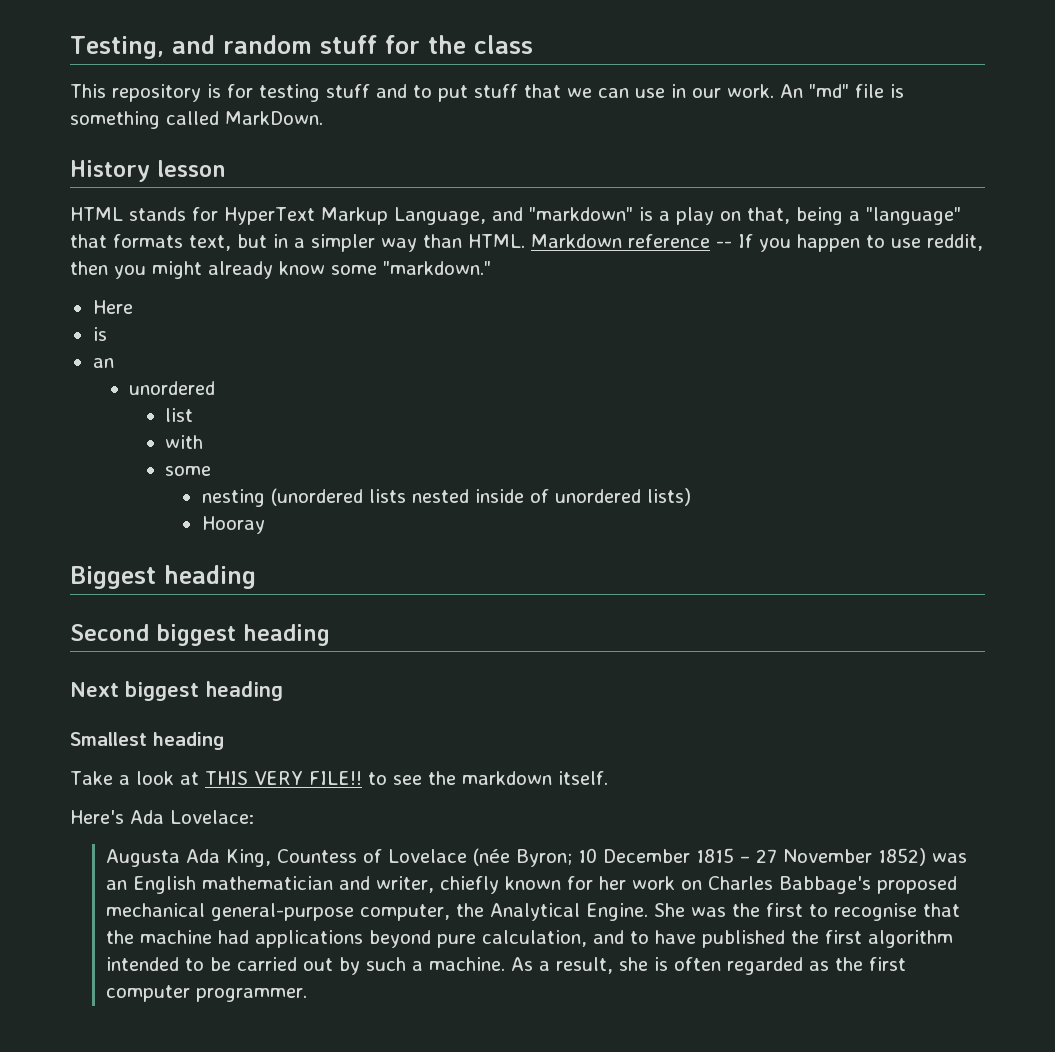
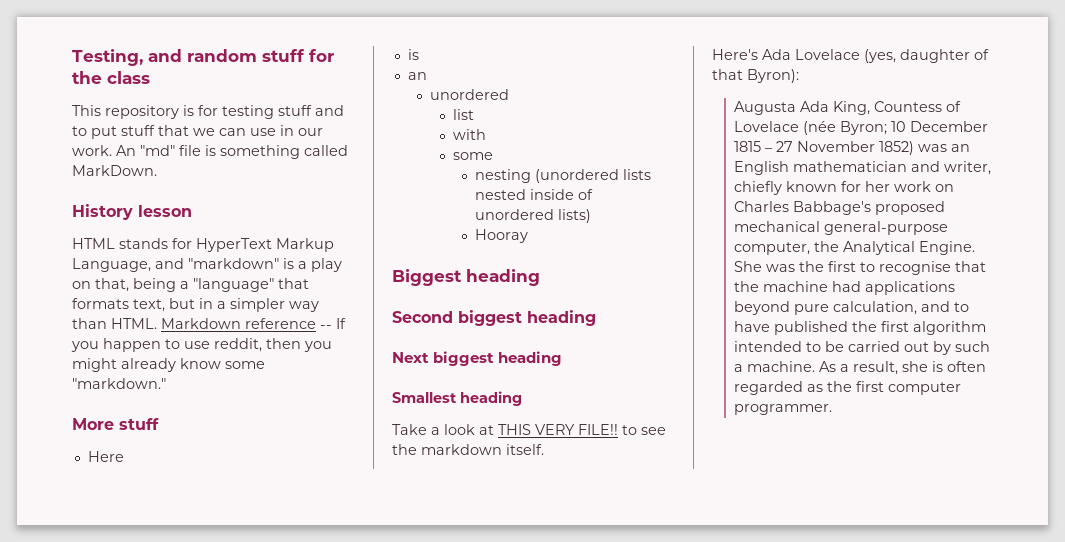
+ More stuff
- Here's Ada Lovelace:
+ Here's Ada Lovelace (yes, daughter of that Byron):

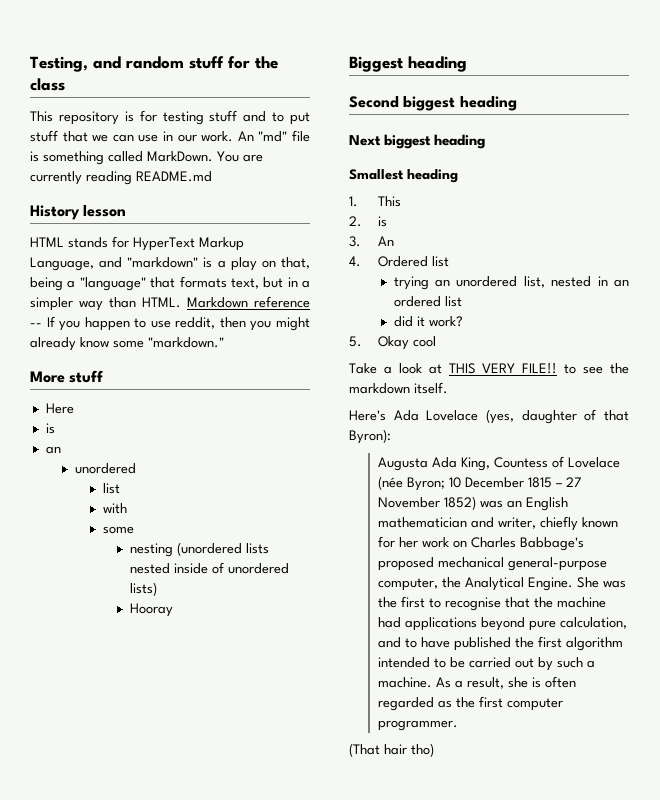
+ You are currently reading README.md
+ 1. This
+ 2. is
+ 3. An
+ 4. Ordered list
+ trying an unordered list, nested in an ordered list
+ did it work?
+ 5. Okay cool
+ (That hair tho)

